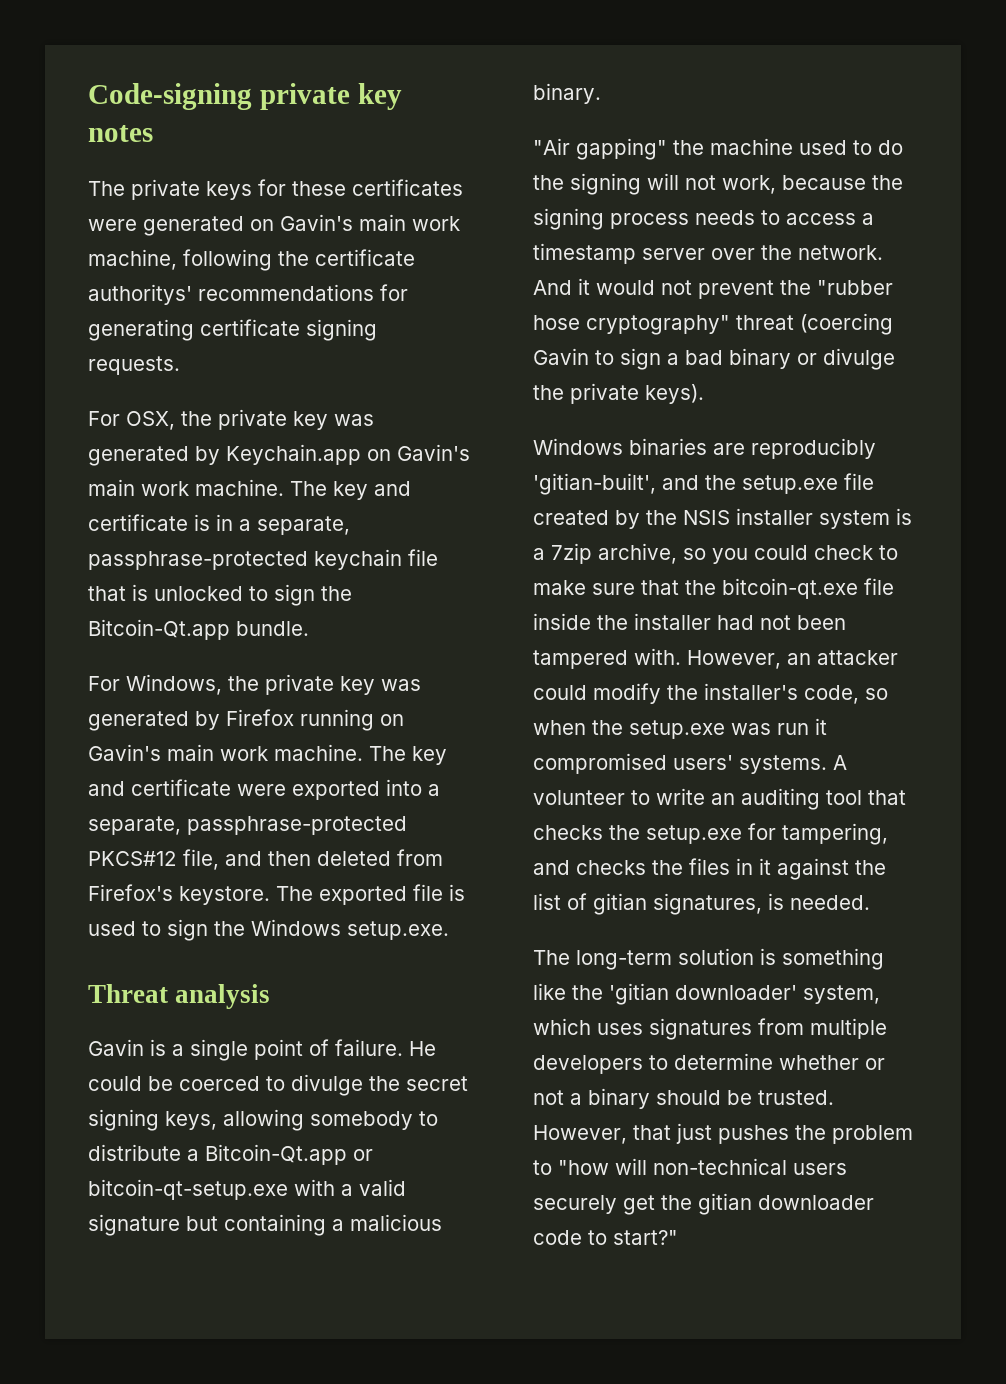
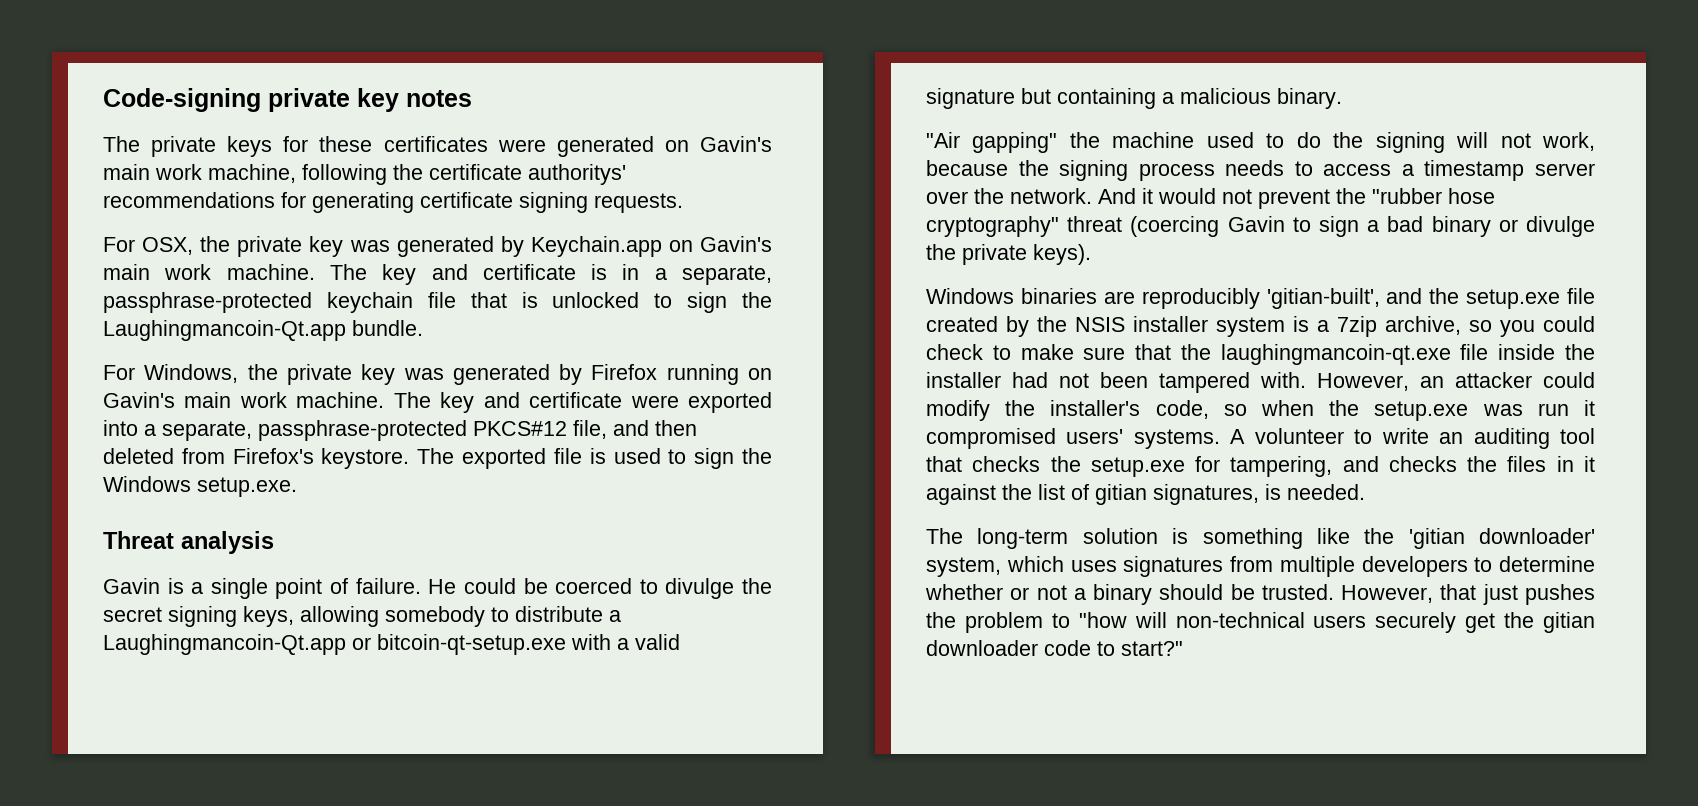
- The key and certificate is in a separate, passphrase-protected keychain file that is unlocked to sign the Bitcoin-Qt.app bundle.
+ The key and certificate is in a separate, passphrase-protected keychain file that is unlocked to sign the Laughingmancoin-Qt.app bundle.
- He could be coerced to divulge the secret signing keys, allowing somebody to distribute a Bitcoin-Qt.app or bitcoin-qt-setup.exe with a valid signature but containing a malicious binary.
+ He could be coerced to divulge the secret signing keys, allowing somebody to distribute a Laughingmancoin-Qt.app or bitcoin-qt-setup.exe with a valid signature but containing a malicious binary.
- Windows binaries are reproducibly 'gitian-built', and the setup.exe file created by the NSIS installer system is a 7zip archive, so you could check to make sure that the bitcoin-qt.exe file inside the installer had not been tampered with.
+ Windows binaries are reproducibly 'gitian-built', and the setup.exe file created by the NSIS installer system is a 7zip archive, so you could check to make sure that the laughingmancoin-qt.exe file inside the installer had not been tampered with.

